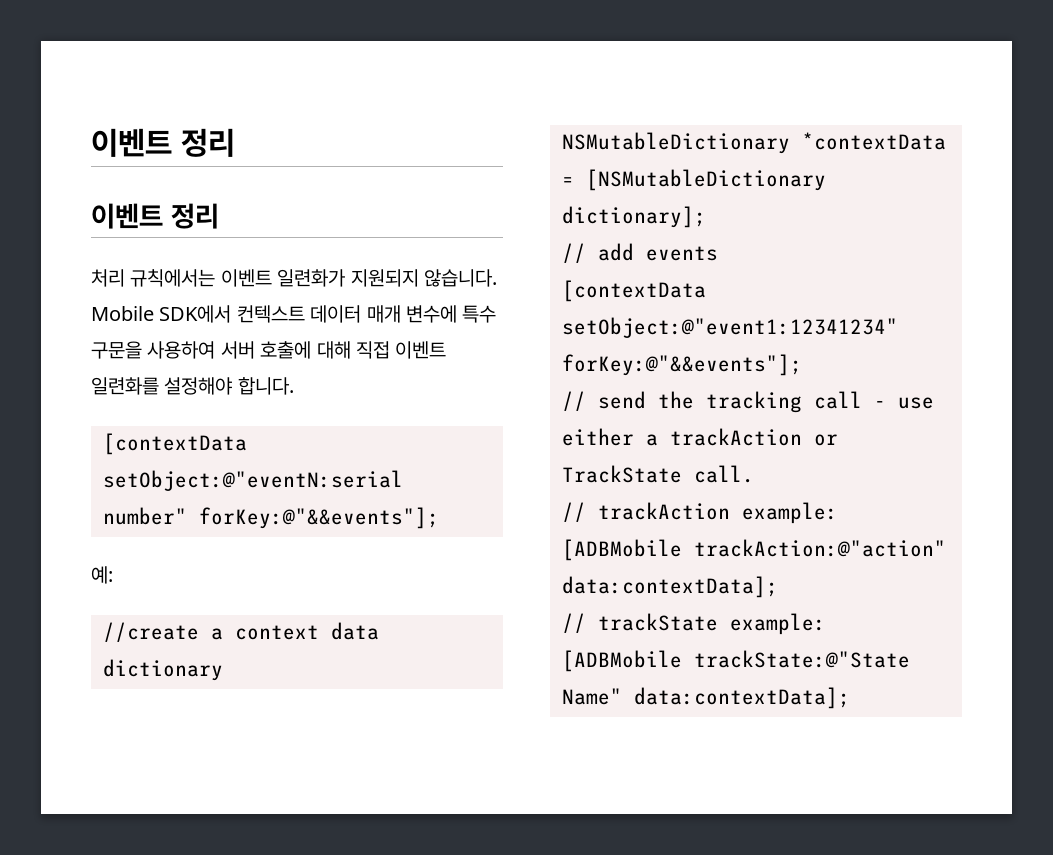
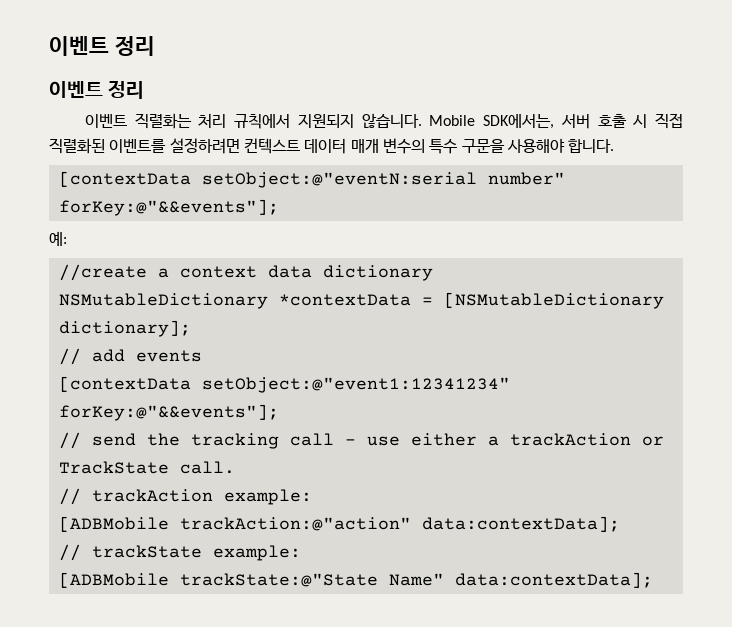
- 처리 규칙에서는 이벤트 일련화가 지원되지 않습니다. Mobile SDK에서 컨텍스트 데이터 매개 변수에 특수 구문을 사용하여 서버 호출에 대해 직접 이벤트 일련화를 설정해야 합니다.
+ 이벤트 직렬화는 처리 규칙에서 지원되지 않습니다. Mobile SDK에서는, 서버 호출 시 직접 직렬화된 이벤트를 설정하려면 컨텍스트 데이터 매개 변수의 특수 구문을 사용해야 합니다.

